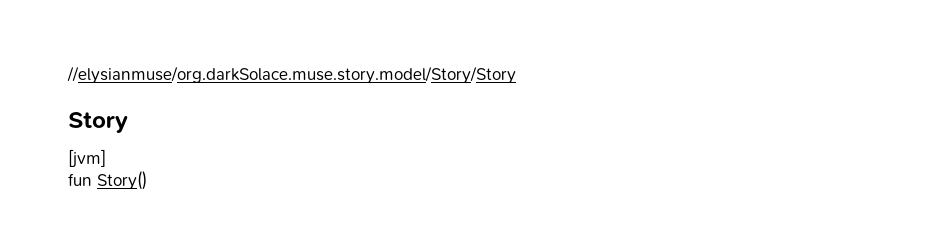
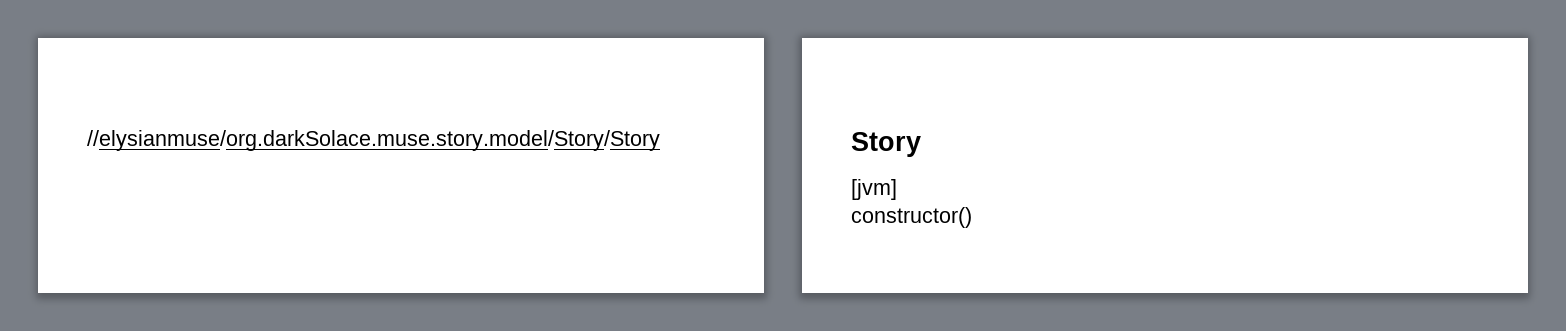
- fun Story()
+ constructor()

